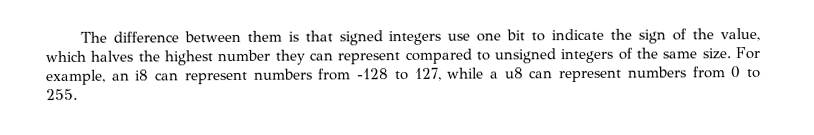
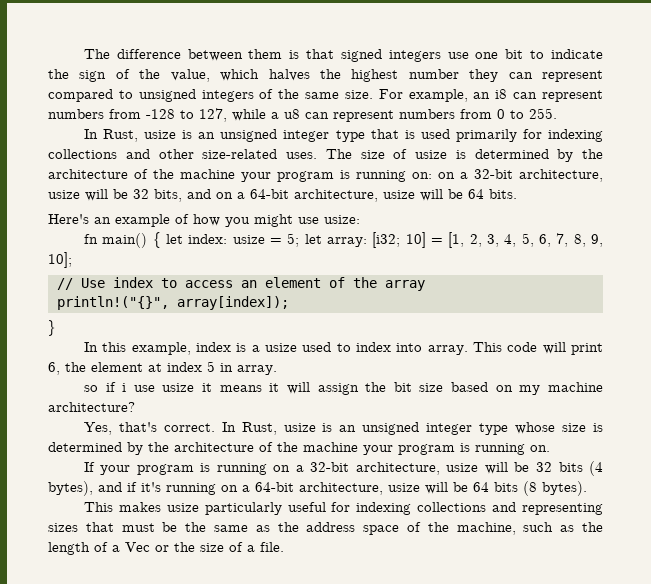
+ In Rust, usize is an unsigned integer type that is used primarily for indexing collections and other size-related uses. The size of usize is determined by the architecture of the machine your program is running on: on a 32-bit architecture, usize will be 32 bits, and on a 64-bit architecture, usize will be 64 bits.
+ Here's an example of how you might use usize:
+ fn main() { let index: usize = 5; let array: [i32; 10] = [1, 2, 3, 4, 5, 6, 7, 8, 9, 10];
+ // Use index to access an element of the array
+ println!("{}", array[index]);
+ }
+ In this example, index is a usize used to index into array. This code will print 6, the element at index 5 in array.
+ so if i use usize it means it will assign the bit size based on my machine architecture?
+ Yes, that's correct. In Rust, usize is an unsigned integer type whose size is determined by the architecture of the machine your program is running on.
+ If your program is running on a 32-bit architecture, usize will be 32 bits (4 bytes), and if it's running on a 64-bit architecture, usize will be 64 bits (8 bytes).
+ This makes usize particularly useful for indexing collections and representing sizes that must be the same as the address space of the machine, such as the length of a Vec or the size of a file.

